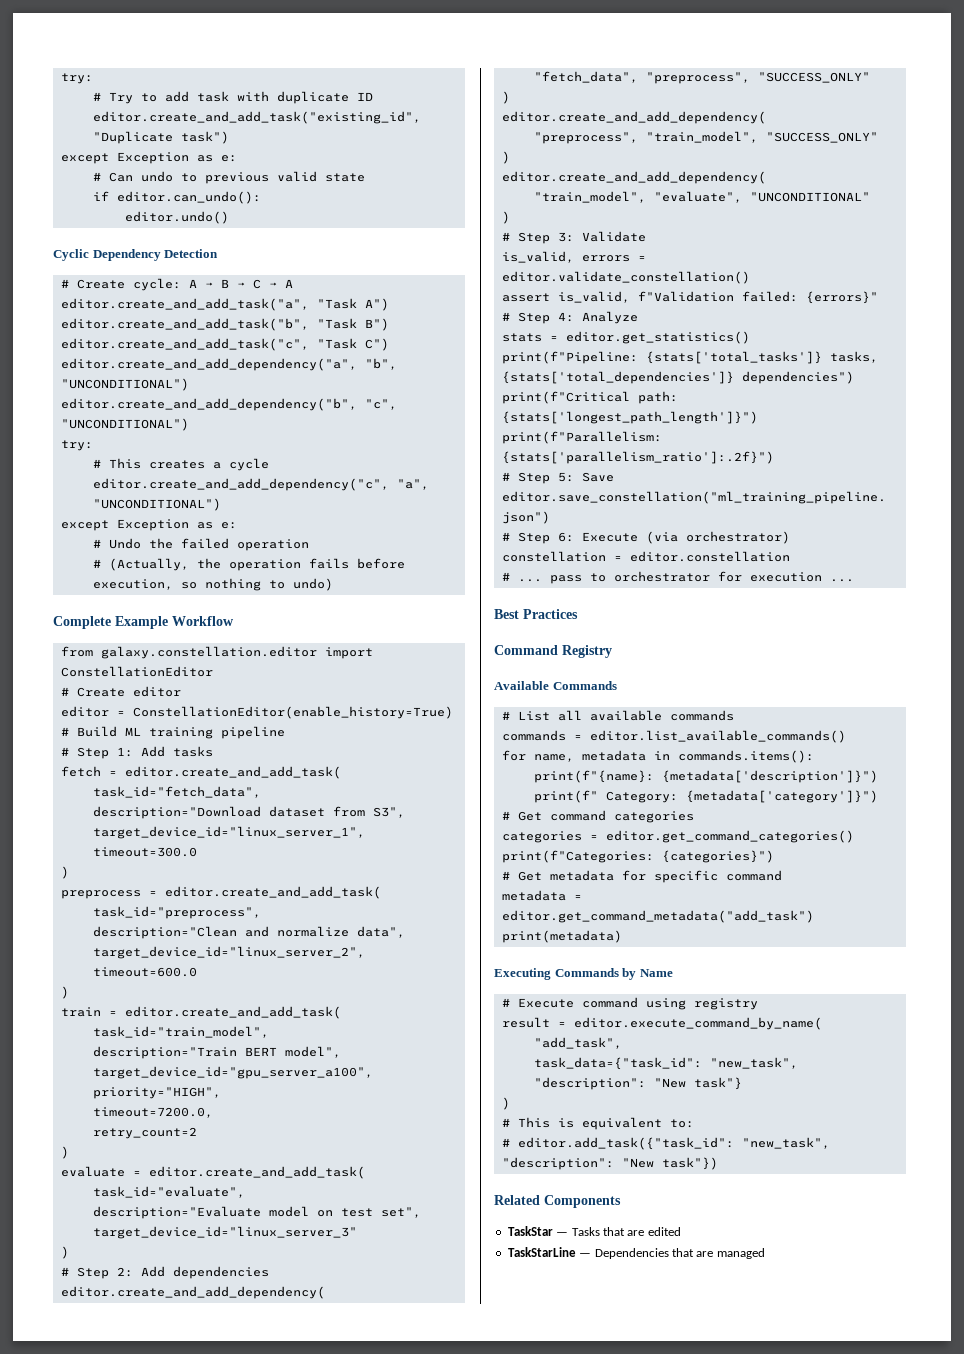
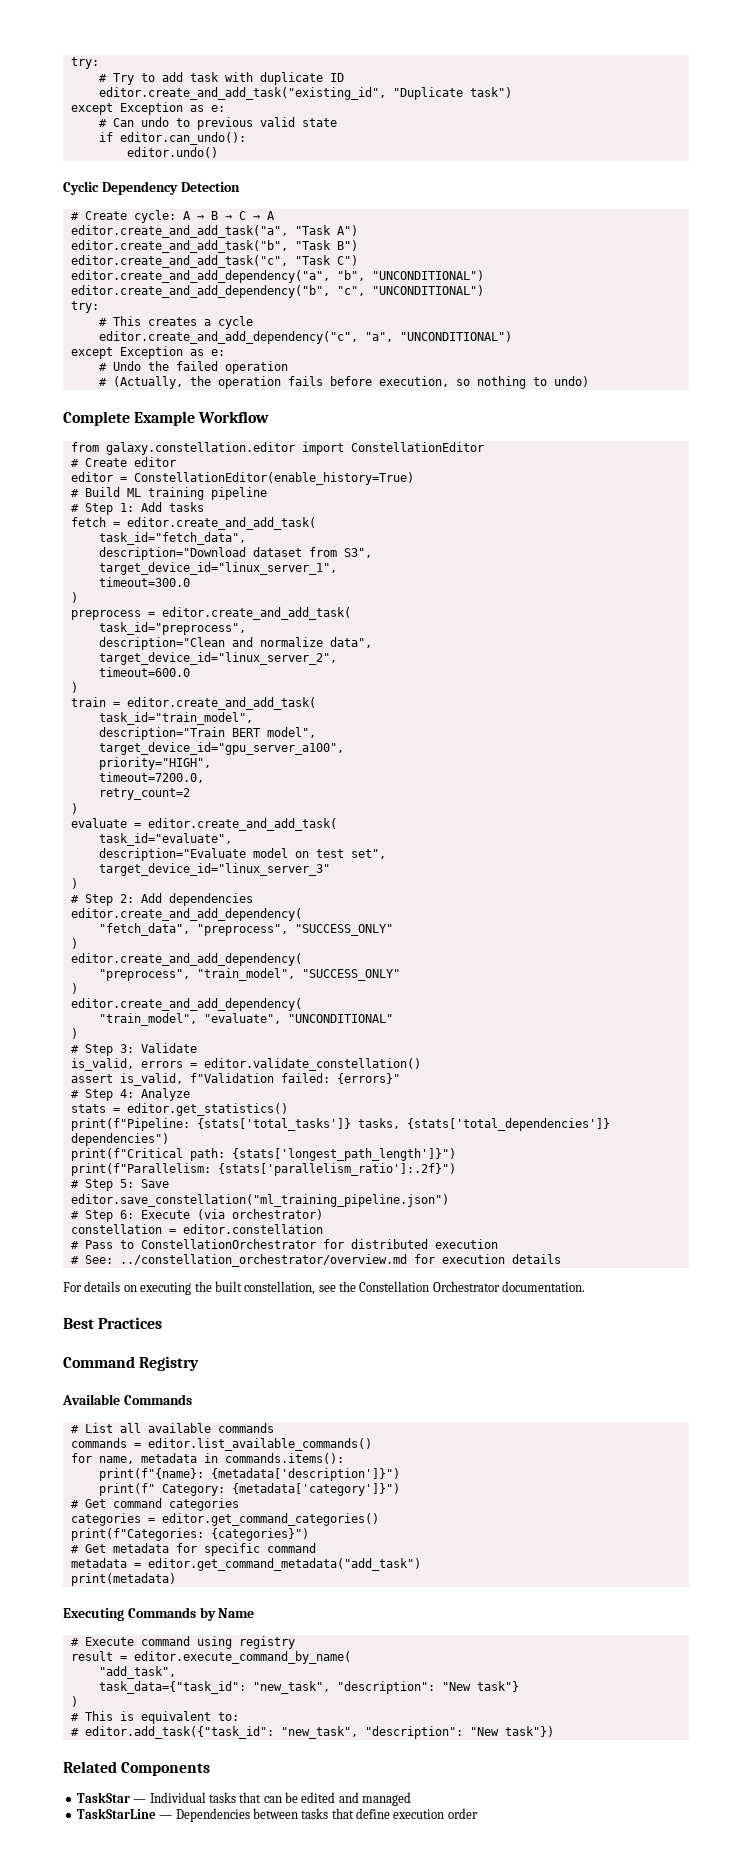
- # ... pass to orchestrator for execution ...
+ # Pass to ConstellationOrchestrator for distributed execution
+ # See: ../constellation_orchestrator/overview.md for execution details
+ For details on executing the built constellation, see the Constellation Orchestrator documentation.
- TaskStar — Tasks that are edited
+ TaskStar — Individual tasks that can be edited and managed
- TaskStarLine — Dependencies that are managed
+ TaskStarLine — Dependencies between tasks that define execution order

